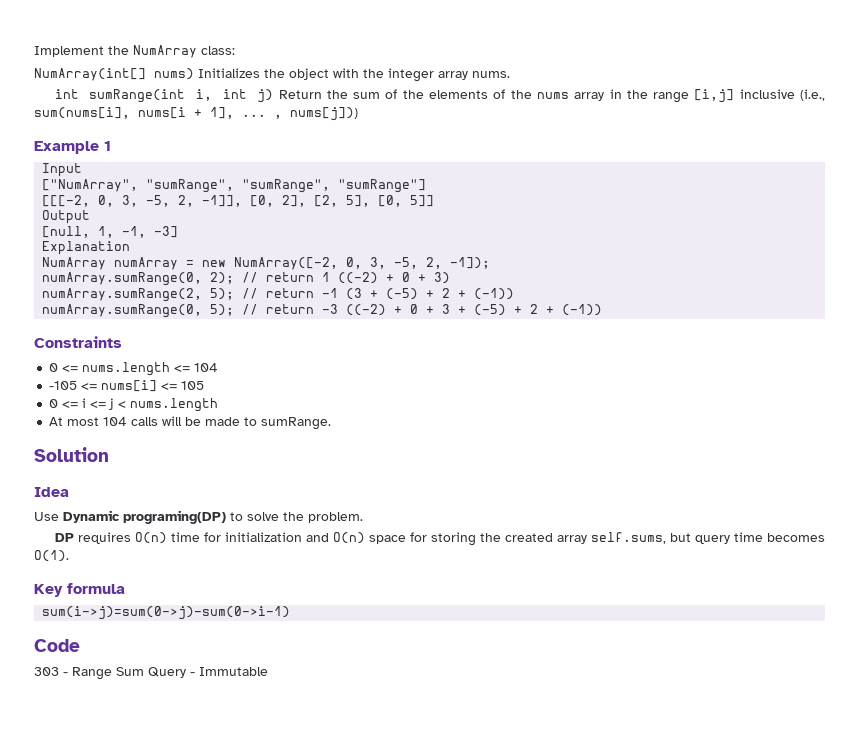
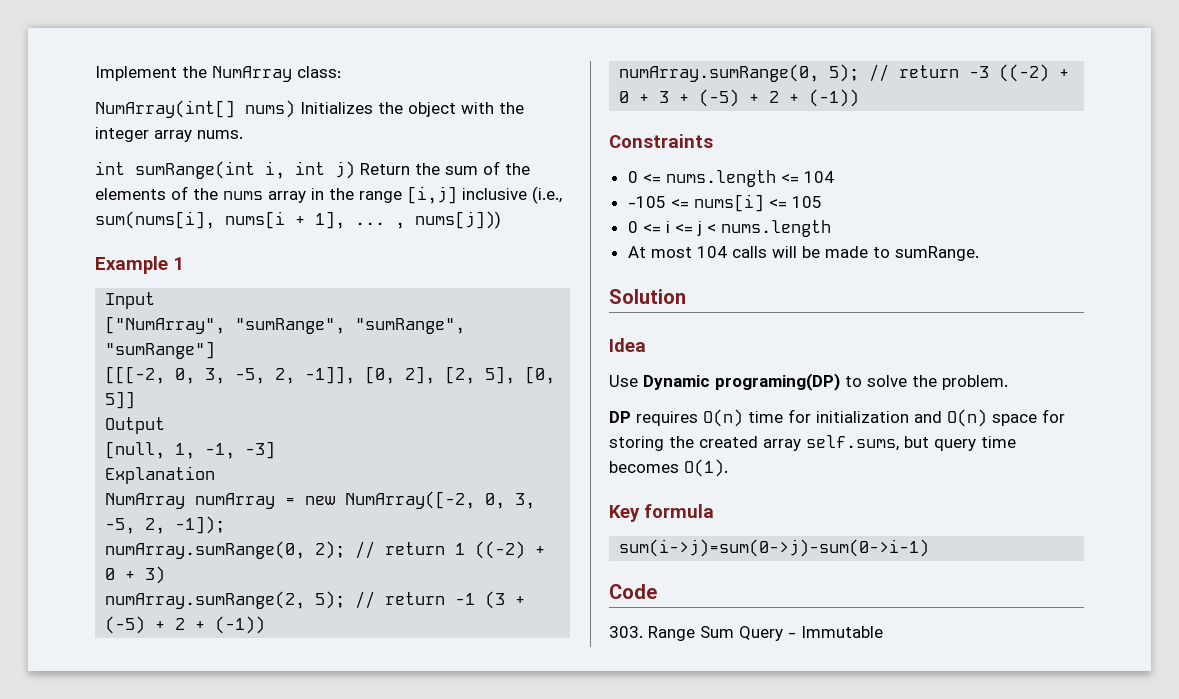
- 303 - Range Sum Query - Immutable
+ 303. Range Sum Query - Immutable

